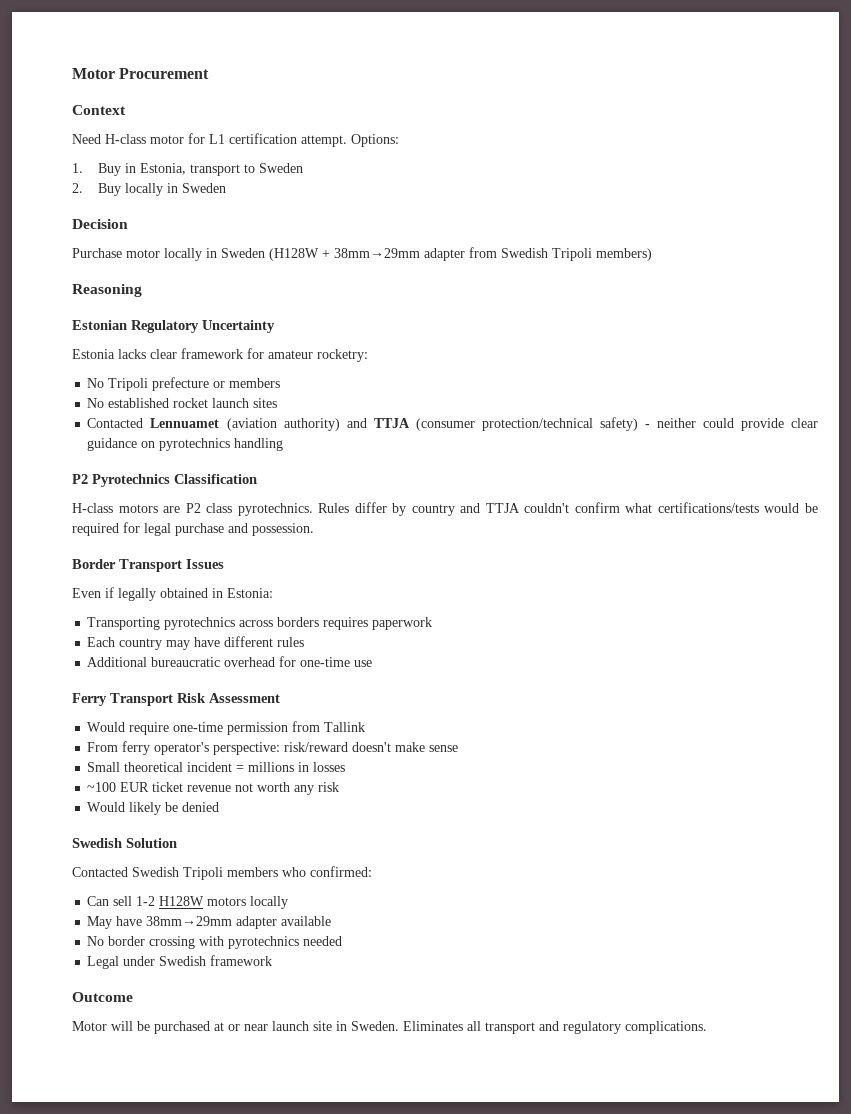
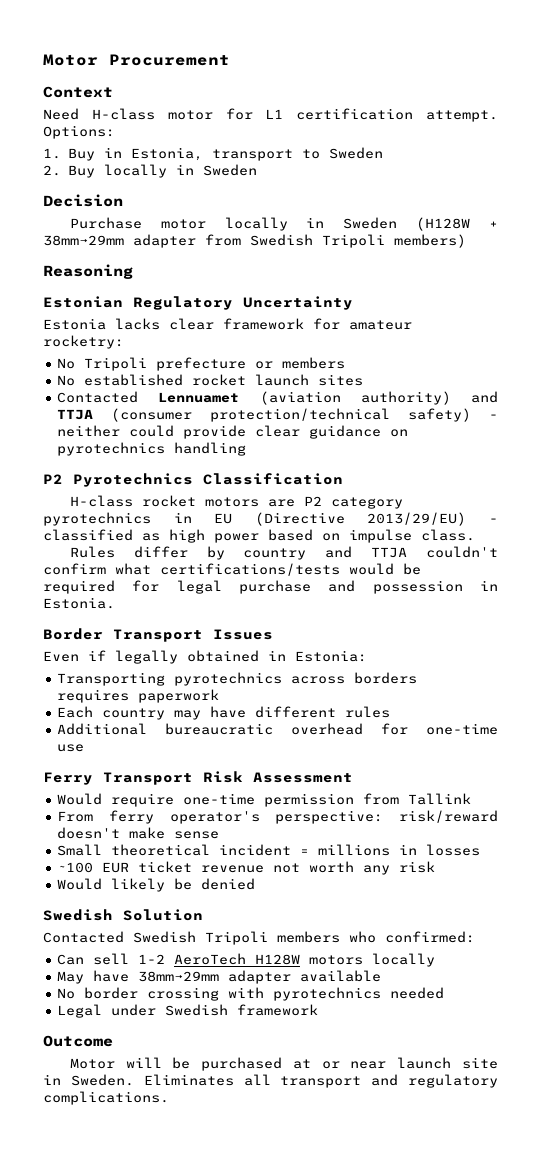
- H-class motors are P2 class pyrotechnics. Rules differ by country and TTJA couldn't confirm what certifications/tests would be required for legal purchase and possession.
+ H-class rocket motors are P2 category pyrotechnics in EU (Directive 2013/29/EU) - classified as high power based on impulse class.
+ Rules differ by country and TTJA couldn't confirm what certifications/tests would be required for legal purchase and possession in Estonia.
- Can sell 1-2 H128W motors locally
+ Can sell 1-2 AeroTech H128W motors locally

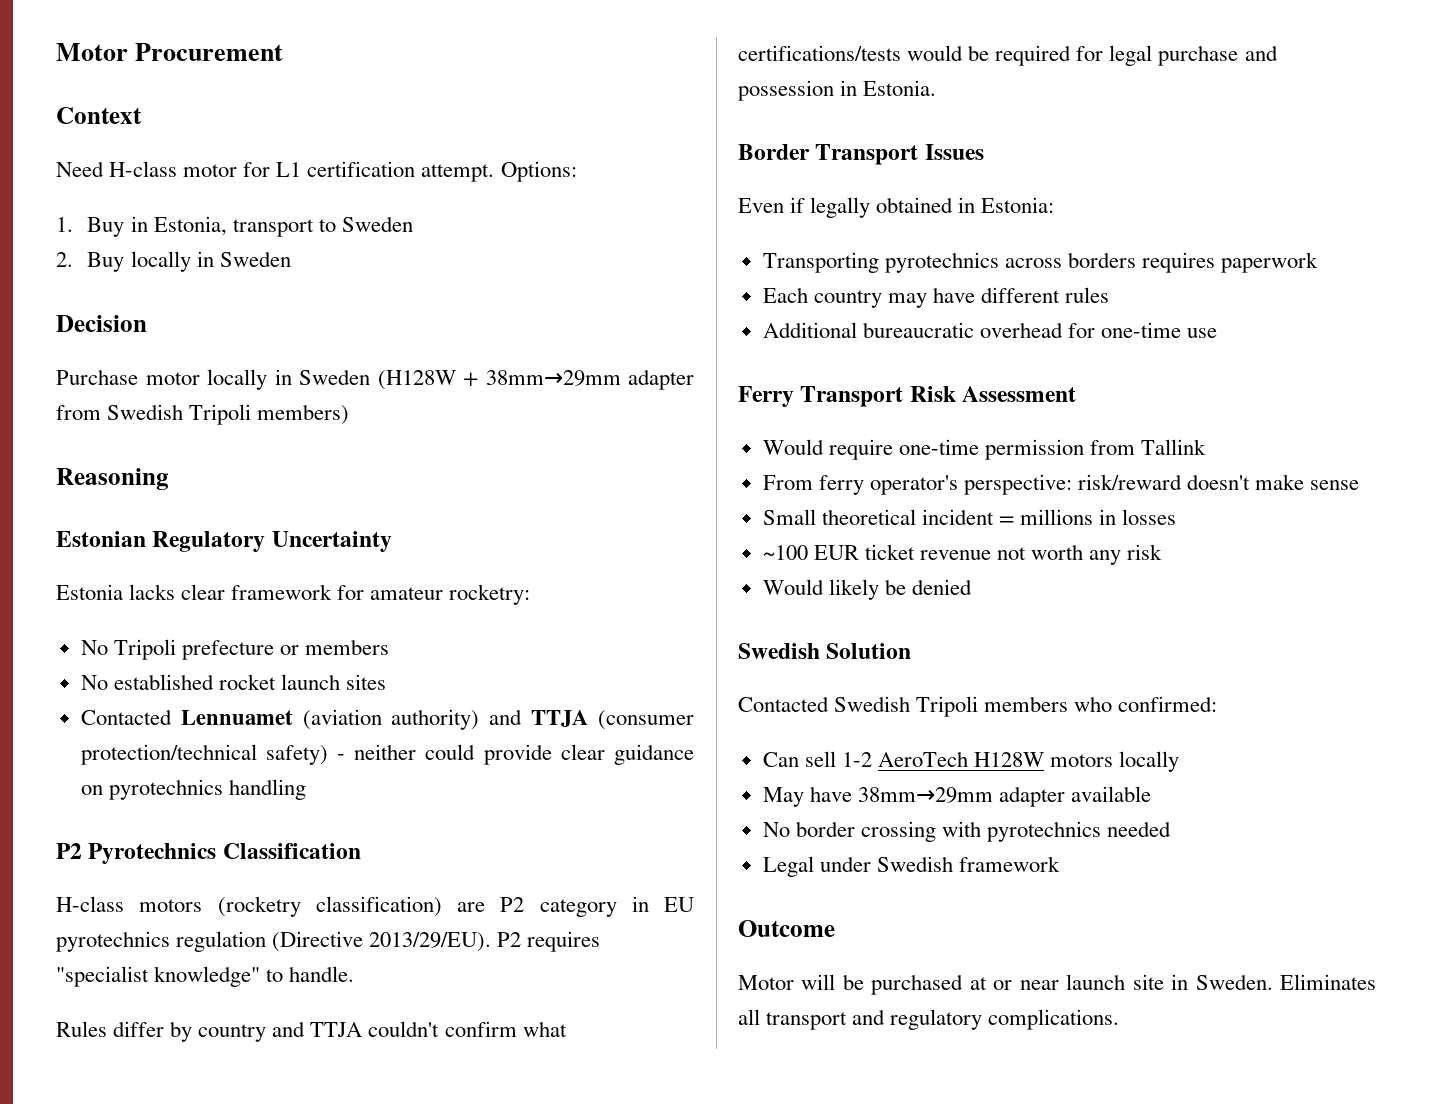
- H-class rocket motors are P2 category pyrotechnics in EU (Directive 2013/29/EU) - classified as high power based on impulse class.
+ H-class motors (rocketry classification) are P2 category in EU pyrotechnics regulation (Directive 2013/29/EU). P2 requires "specialist knowledge" to handle.

